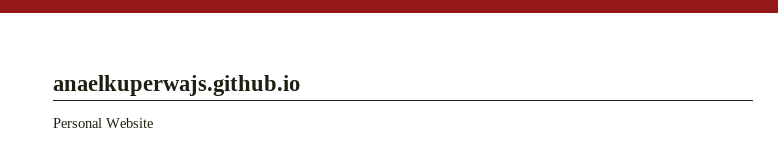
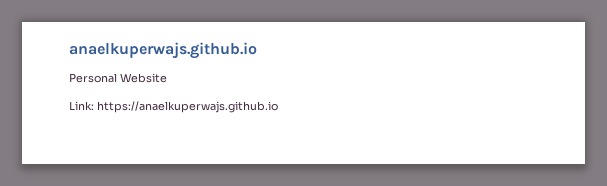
+ Link: https://anaelkuperwajs.github.io

